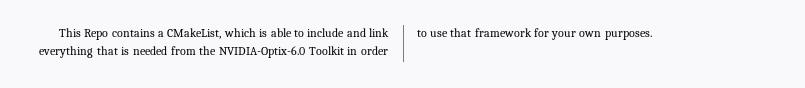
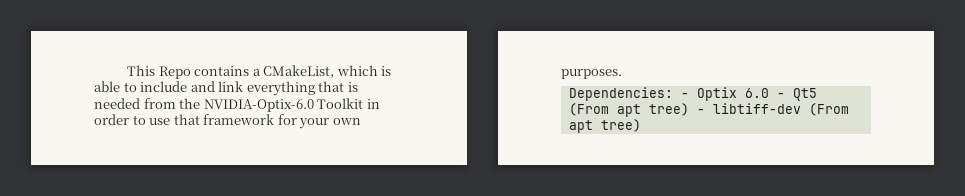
+ Dependencies: - Optix 6.0 - Qt5 (From apt tree) - libtiff-dev (From apt tree)

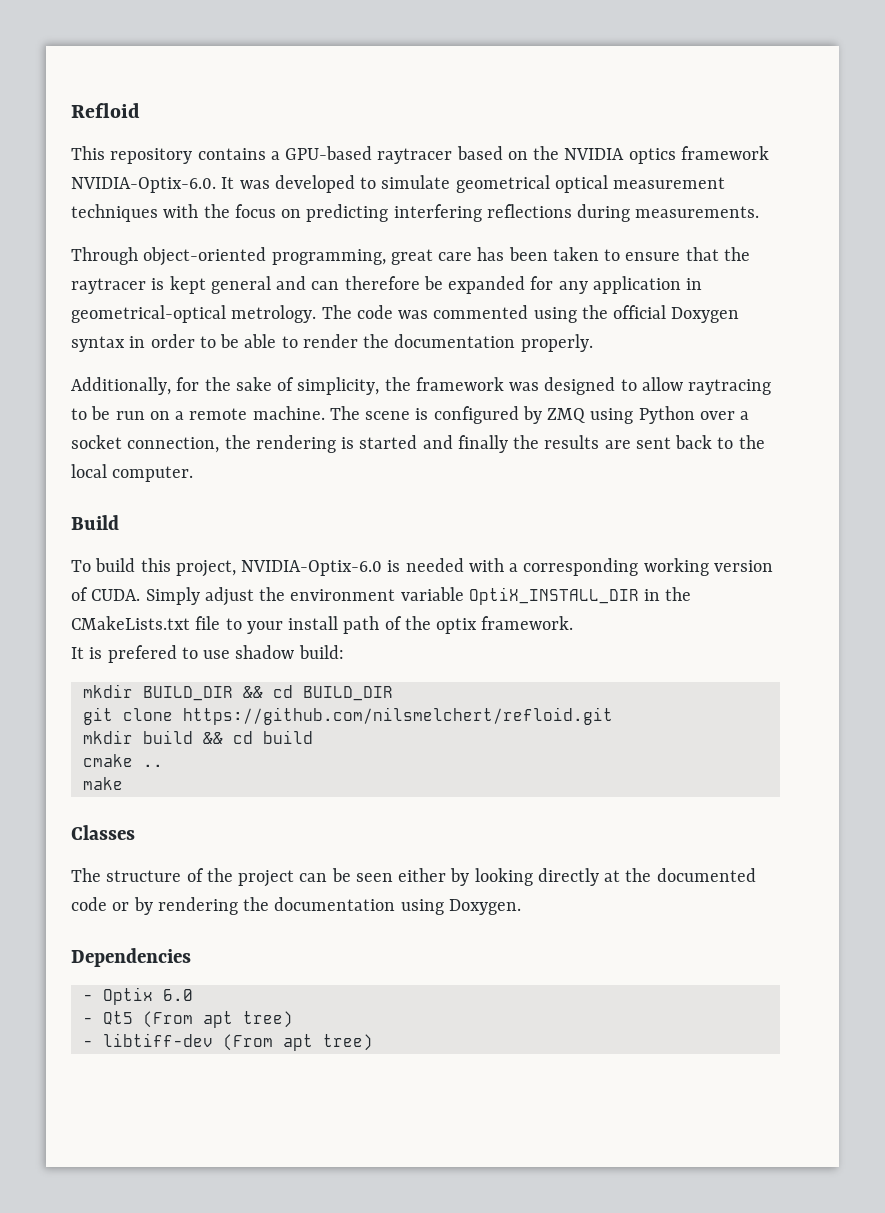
- This Repo contains a CMakeList, which is able to include and link everything that is needed from the NVIDIA-Optix-6.0 Toolkit in order to use that framework for your own purposes.
- Dependencies: - Optix 6.0 - Qt5 (From apt tree) - libtiff-dev (From apt tree)
+ Refloid
+ This repository contains a GPU-based raytracer based on the NVIDIA optics framework NVIDIA-Optix-6.0. It was developed to simulate geometrical optical measurement techniques with the focus on predicting interfering reflections during measurements.
+ Through object-oriented programming, great care has been taken to ensure that the raytracer is kept general and can therefore be expanded for any application in geometrical-optical metrology. The code was commented using the official Doxygen syntax in order to be able to render the documentation properly.
+ Additionally, for the sake of simplicity, the framework was designed to allow raytracing to be run on a remote machine. The scene is configured by ZMQ using Python over a socket connection, the rendering is started and finally the results are sent back to the local computer.
+ Build
+ To build this project, NVIDIA-Optix-6.0 is needed with a corresponding working version of CUDA. Simply adjust the environment variable OptiX_INSTALL_DIR in the CMakeLists.txt file to your install path of the optix framework.
+ It is prefered to use shadow build:
+ mkdir BUILD_DIR && cd BUILD_DIR
+ git clone https://github.com/nilsmelchert/refloid.git
+ mkdir build && cd build
+ cmake ..
+ make
+ Classes
+ The structure of the project can be seen either by looking directly at the documented code or by rendering the documentation using Doxygen.
+ Dependencies
+ - Optix 6.0
+ - Qt5 (From apt tree)
+ - libtiff-dev (From apt tree)

